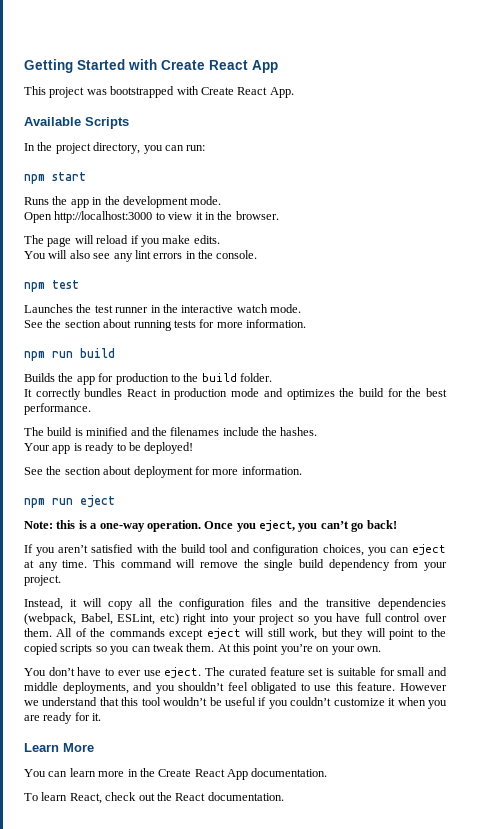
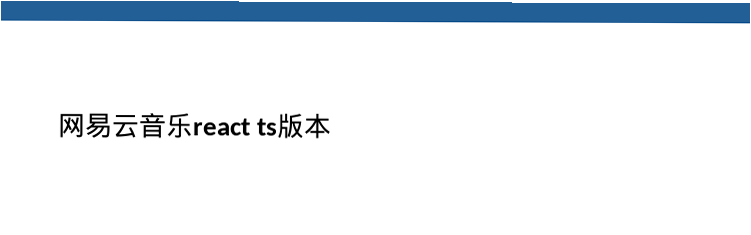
- Getting Started with Create React App
- This project was bootstrapped with Create React App.
- Available Scripts
- In the project directory, you can run:
- npm start
- Runs the app in the development mode.
- Open http://localhost:3000 to view it in the browser.
- The page will reload if you make edits.
- You will also see any lint errors in the console.
- npm test
- Launches the test runner in the interactive watch mode.
- See the section about running tests for more information.
- npm run build
- Builds the app for production to the build folder.
- It correctly bundles React in production mode and optimizes the build for the best performance.
- The build is minified and the filenames include the hashes.
- Your app is ready to be deployed!
- See the section about deployment for more information.
- npm run eject
- Note: this is a one-way operation. Once you eject, you can’t go back!
- If you aren’t satisfied with the build tool and configuration choices, you can eject at any time. This command will remove the single build dependency from your project.
- Instead, it will copy all the configuration files and the transitive dependencies (webpack, Babel, ESLint, etc) right into your project so you have full control over them. All of the commands except eject will still work, but they will point to the copied scripts so you can tweak them. At this point you’re on your own.
- You don’t have to ever use eject. The curated feature set is suitable for small and middle deployments, and you shouldn’t feel obligated to use this feature. However we understand that this tool wouldn’t be useful if you couldn’t customize it when you are ready for it.
- Learn More
- You can learn more in the Create React App documentation.
- To learn React, check out the React documentation.
+ 网易云音乐react ts版本

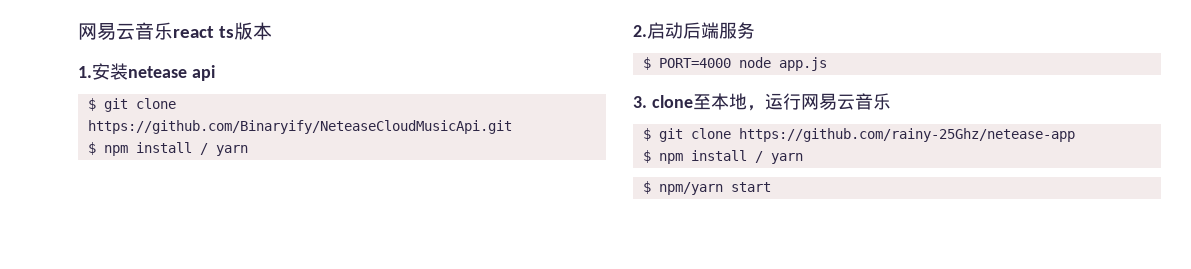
+ 1.安装netease api
+ $ git clone https://github.com/Binaryify/NeteaseCloudMusicApi.git
+ $ npm install / yarn
+ 2.启动后端服务
+ $ PORT=4000 node app.js
+ 3. clone至本地，运行网易云音乐
+ $ git clone https://github.com/rainy-25Ghz/netease-app
+ $ npm install / yarn
+ $ npm/yarn start

